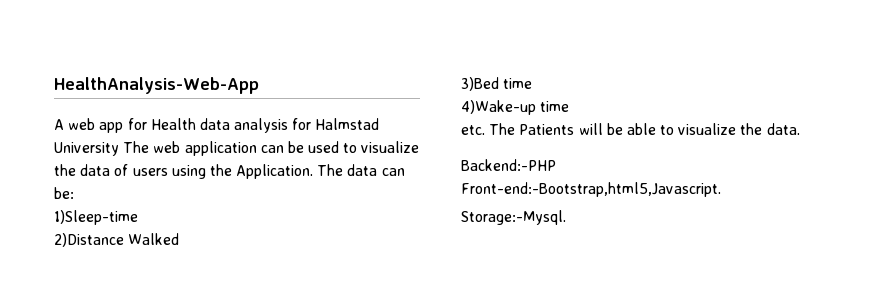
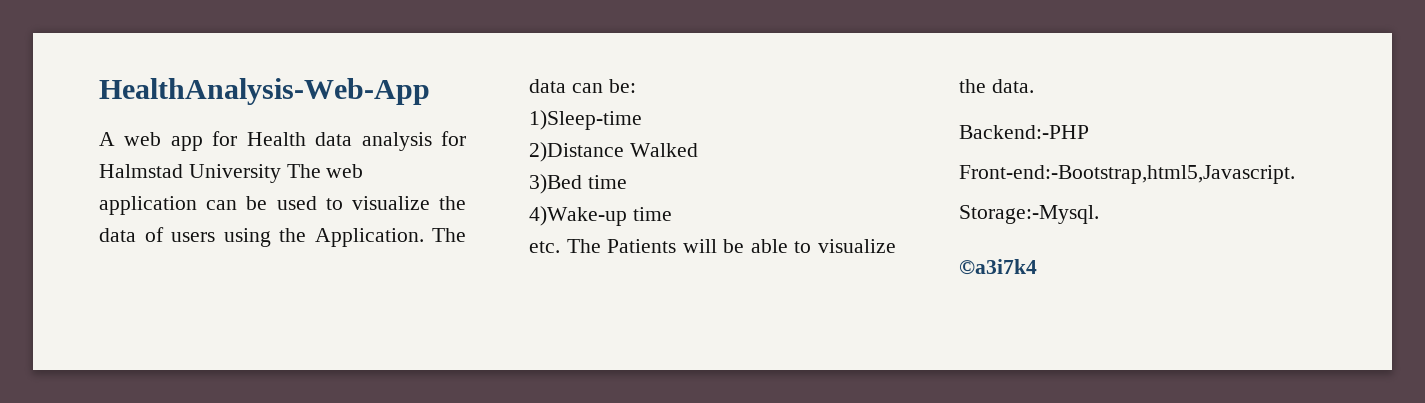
+ ©a3i7k4

